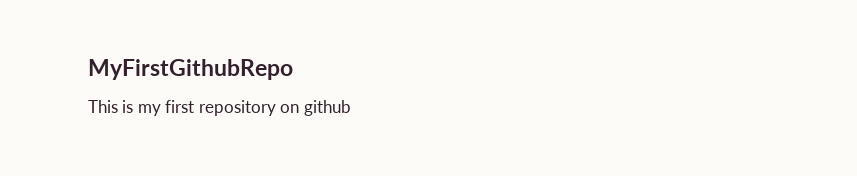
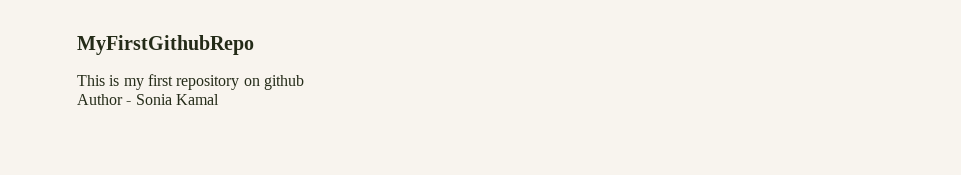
+ Author - Sonia Kamal

